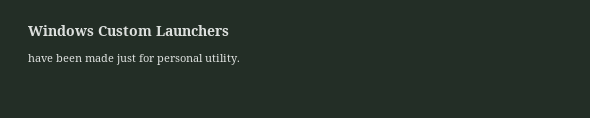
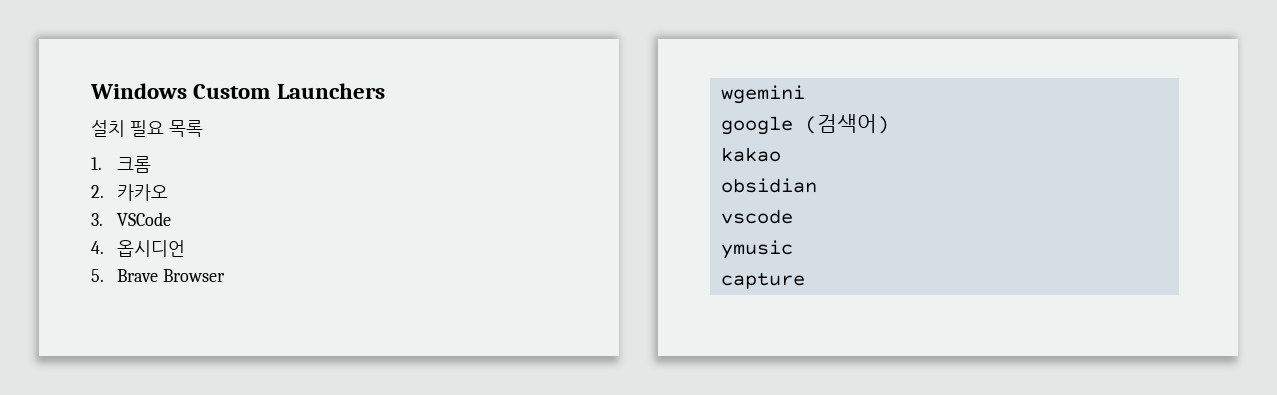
- have been made just for personal utility.
+ 설치 필요 목록
+ 1. 크롬
+ 2. 카카오
+ 3. VSCode
+ 4. 옵시디언
+ 5. Brave Browser
+ wgemini
+ google (검색어)
+ kakao
+ obsidian
+ vscode
+ ymusic
+ capture

